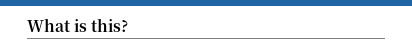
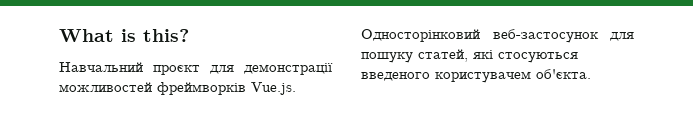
+ Навчальний проєкт для демонстрації можливостей фреймворків Vue.js. Односторінковий веб-застосунок для пошуку статей, які стосуються введеного користувачем об'єкта.

